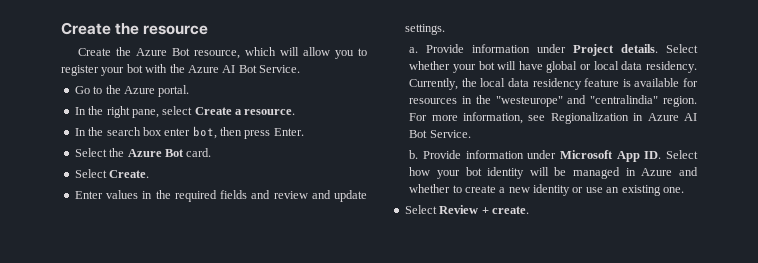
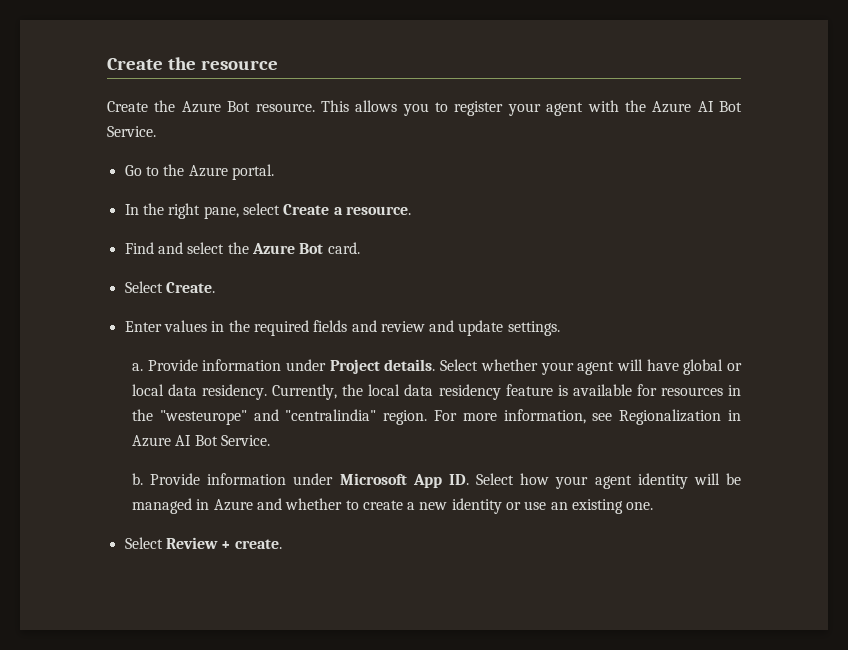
- Create the Azure Bot resource, which will allow you to register your bot with the Azure AI Bot Service.
+ Create the Azure Bot resource. This allows you to register your agent with the Azure AI Bot Service.
- In the search box enter bot, then press Enter.
- Select the Azure Bot card.
+ Find and select the Azure Bot card.
- Select whether your bot will have global or local data residency.
+ Select whether your agent will have global or local data residency.
- Provide information under Microsoft App ID. Select how your bot identity will be managed in Azure and whether to create a new identity or use an existing one.
+ Provide information under Microsoft App ID. Select how your agent identity will be managed in Azure and whether to create a new identity or use an existing one.

